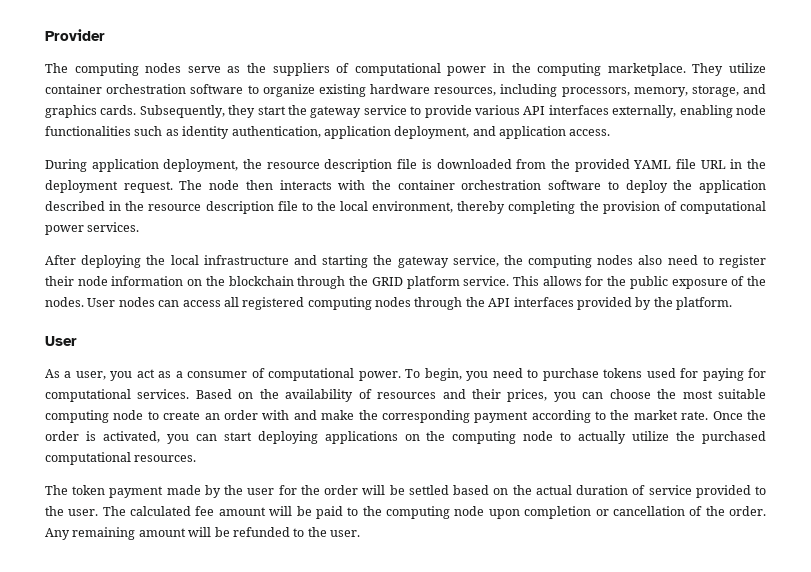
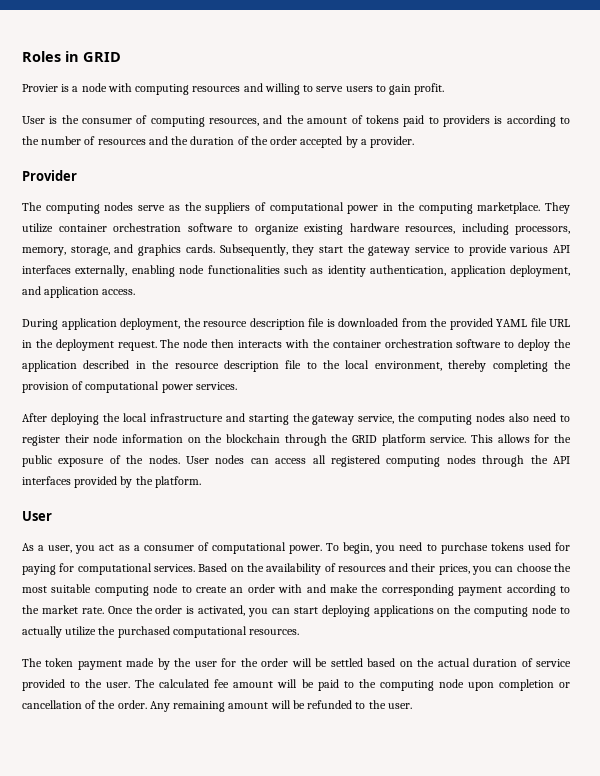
+ Roles in GRID
+ Provier is a node with computing resources and willing to serve users to gain profit.
+ User is the consumer of computing resources, and the amount of tokens paid to providers is according to the number of resources and the duration of the order accepted by a provider.

